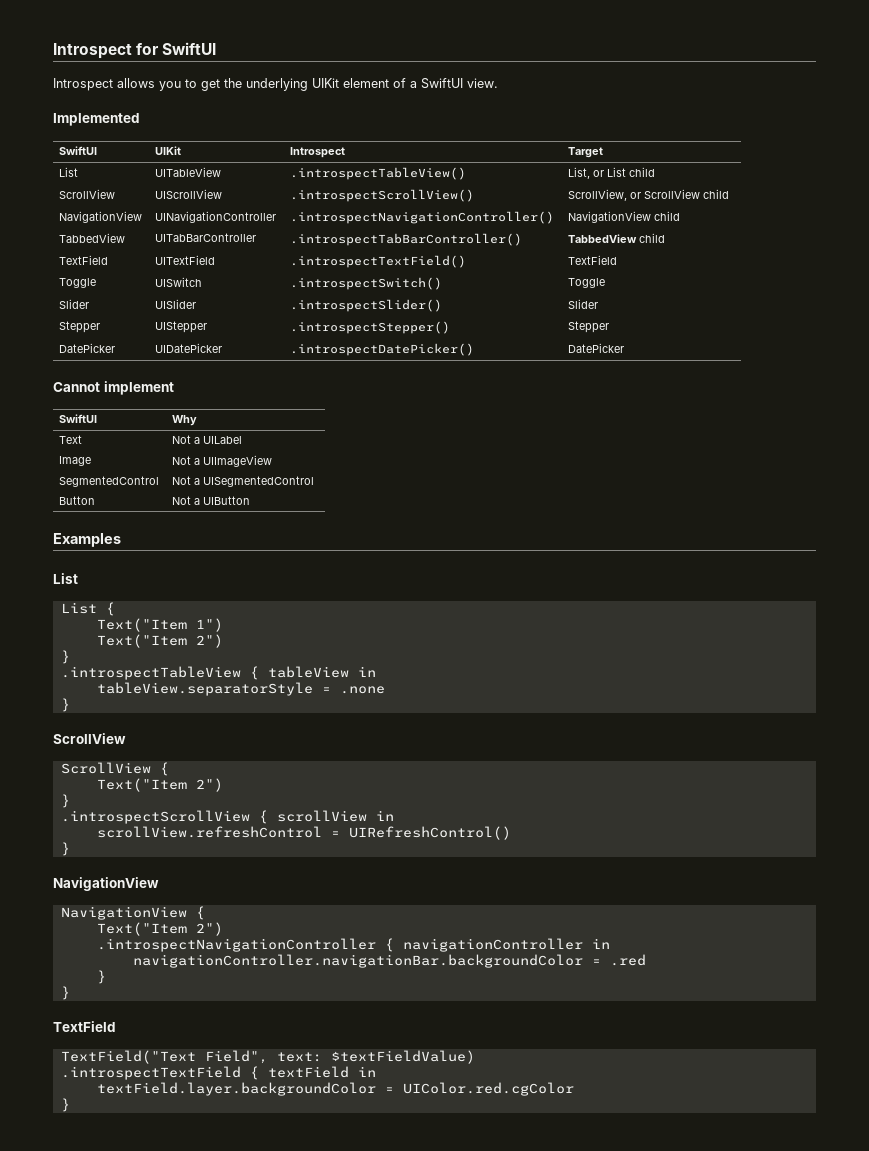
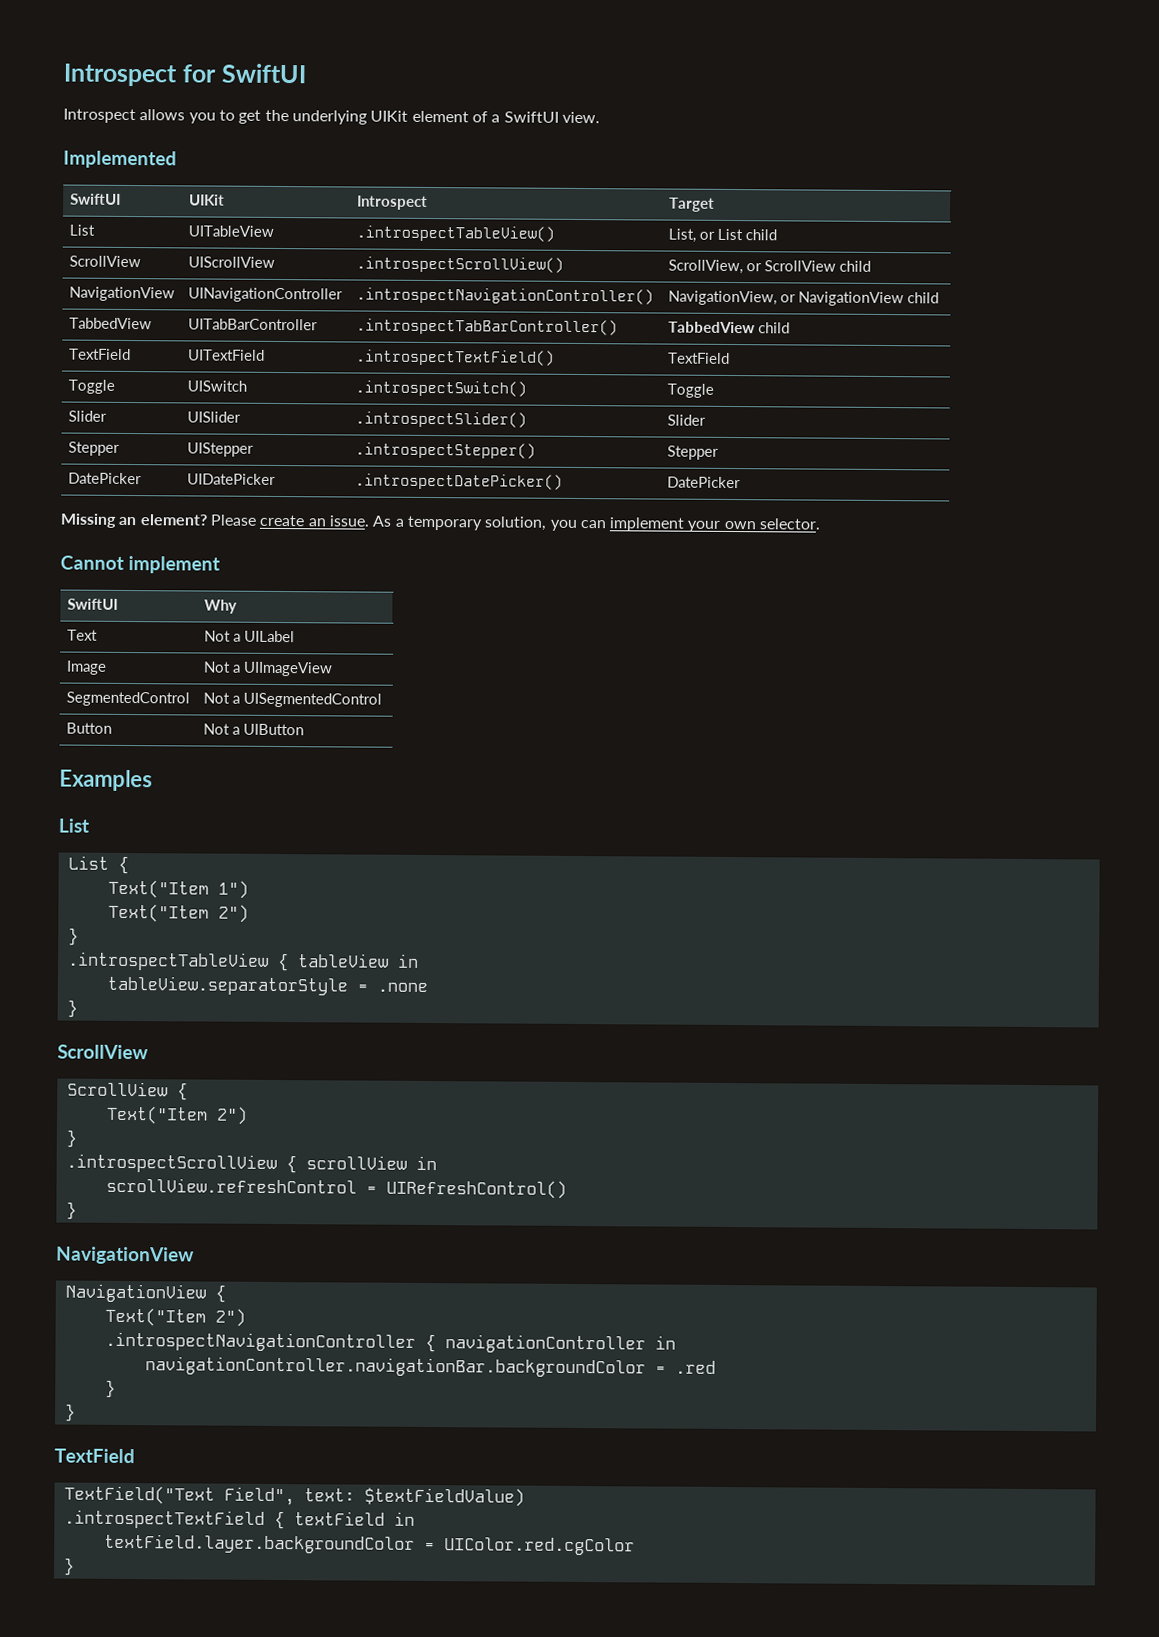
- NavigationView | UINavigationController | .introspectNavigationController() | NavigationView child
+ NavigationView | UINavigationController | .introspectNavigationController() | NavigationView, or NavigationView child
+ Missing an element? Please create an issue. As a temporary solution, you can implement your own selector.

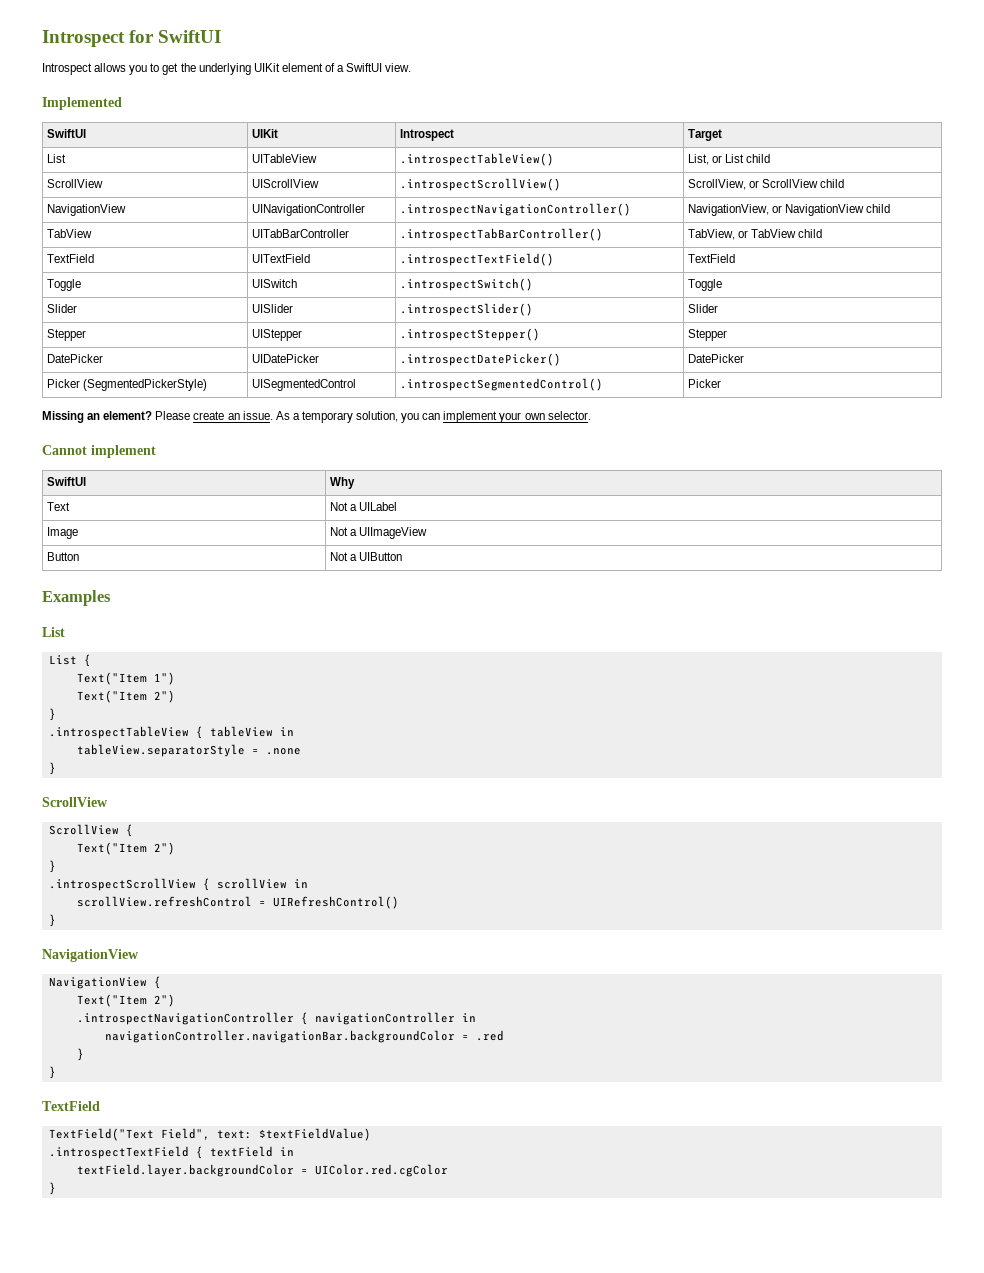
- TabbedView | UITabBarController | .introspectTabBarController() | TabbedView child
+ TabView | UITabBarController | .introspectTabBarController() | TabView, or TabView child
+ Picker (SegmentedPickerStyle) | UISegmentedControl | .introspectSegmentedControl() | Picker
- SegmentedControl | Not a UISegmentedControl

